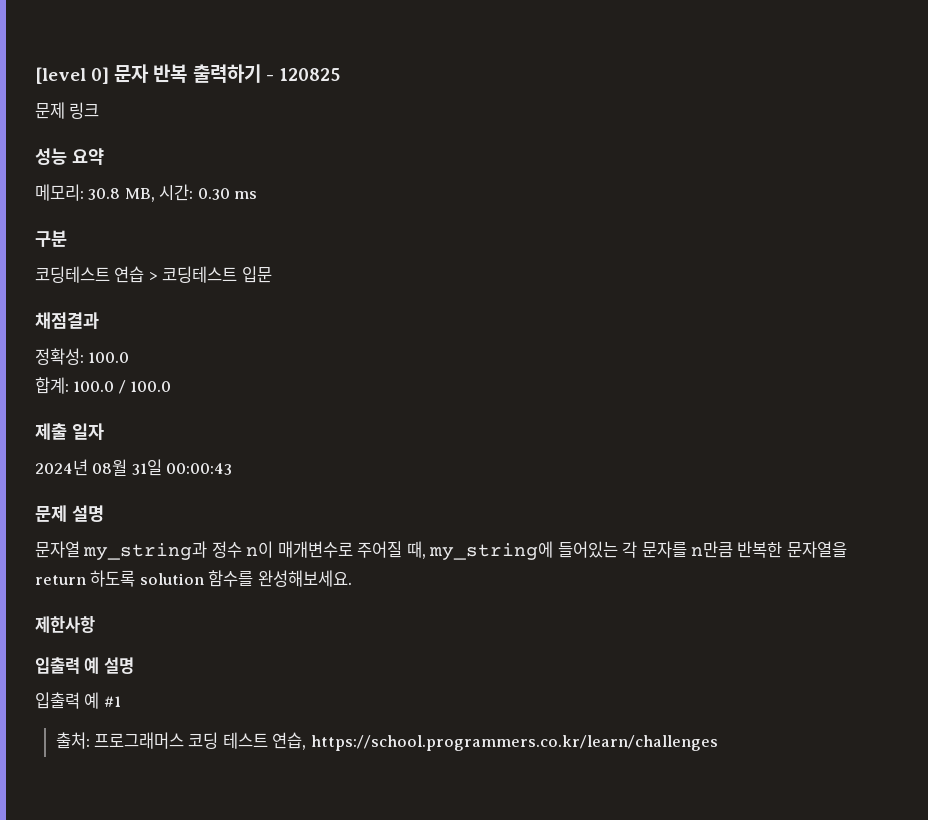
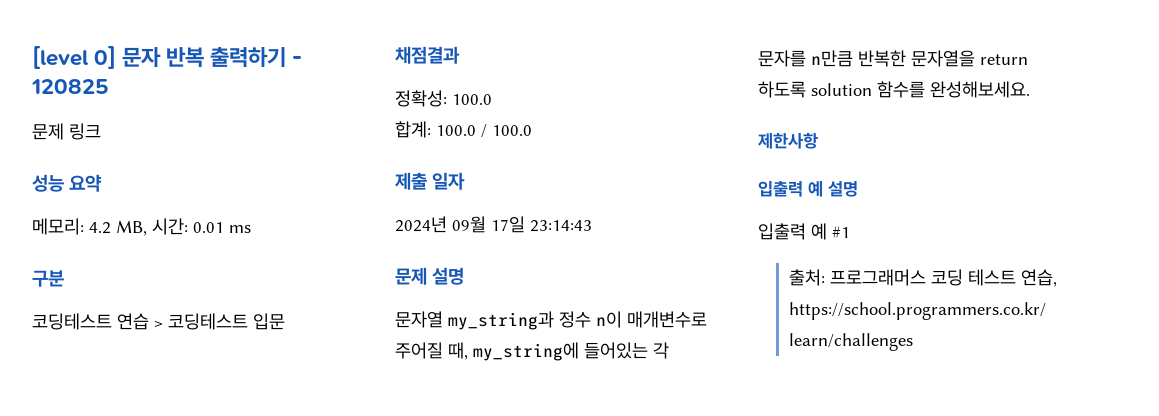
- 메모리: 30.8 MB, 시간: 0.30 ms
+ 메모리: 4.2 MB, 시간: 0.01 ms
- 2024년 08월 31일 00:00:43
+ 2024년 09월 17일 23:14:43

